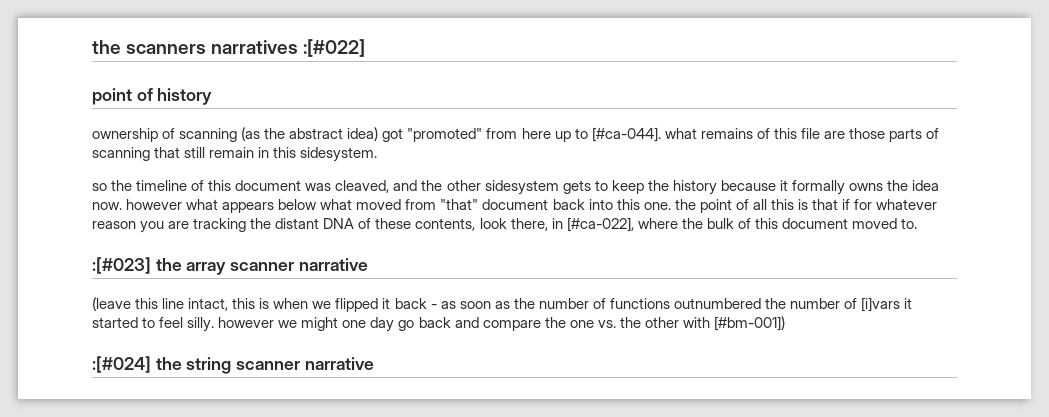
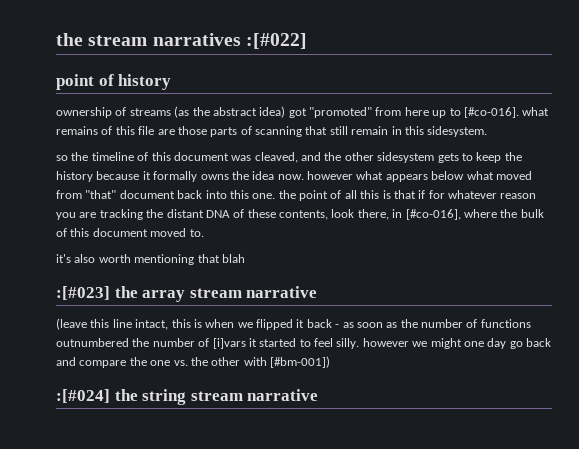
- the scanners narratives :[#022]
+ the stream narratives :[#022]
- ownership of scanning (as the abstract idea) got "promoted" from here up to [#ca-044]. what remains of this file are those parts of scanning that still remain in this sidesystem.
+ ownership of streams (as the abstract idea) got "promoted" from here up to [#co-016]. what remains of this file are those parts of scanning that still remain in this sidesystem.
- so the timeline of this document was cleaved, and the other sidesystem gets to keep the history because it formally owns the idea now. however what appears below what moved from "that" document back into this one. the point of all this is that if for whatever reason you are tracking the distant DNA of these contents, look there, in [#ca-022], where the bulk of this document moved to.
+ so the timeline of this document was cleaved, and the other sidesystem gets to keep the history because it formally owns the idea now. however what appears below what moved from "that" document back into this one. the point of all this is that if for whatever reason you are tracking the distant DNA of these contents, look there, in [#co-016], where the bulk of this document moved to.
+ it's also worth mentioning that blah
- :[#023] the array scanner narrative
+ :[#023] the array stream narrative
- :[#024] the string scanner narrative
+ :[#024] the string stream narrative

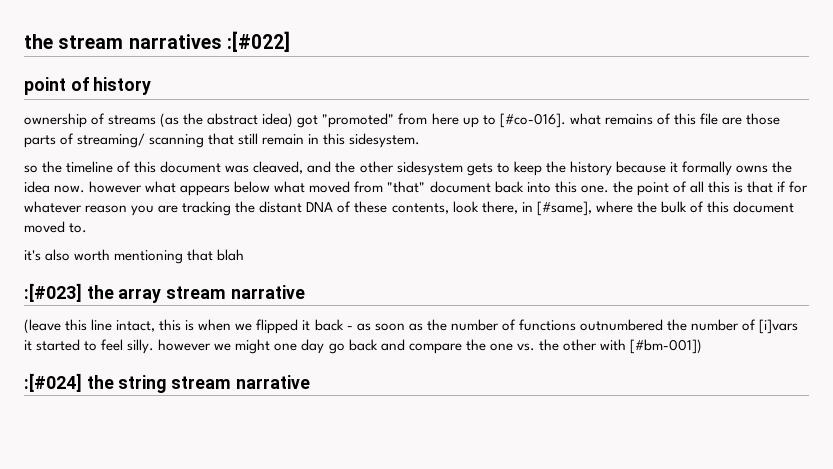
- ownership of streams (as the abstract idea) got "promoted" from here up to [#co-016]. what remains of this file are those parts of scanning that still remain in this sidesystem.
+ ownership of streams (as the abstract idea) got "promoted" from here up to [#co-016]. what remains of this file are those parts of streaming/ scanning that still remain in this sidesystem.
- so the timeline of this document was cleaved, and the other sidesystem gets to keep the history because it formally owns the idea now. however what appears below what moved from "that" document back into this one. the point of all this is that if for whatever reason you are tracking the distant DNA of these contents, look there, in [#co-016], where the bulk of this document moved to.
+ so the timeline of this document was cleaved, and the other sidesystem gets to keep the history because it formally owns the idea now. however what appears below what moved from "that" document back into this one. the point of all this is that if for whatever reason you are tracking the distant DNA of these contents, look there, in [#same], where the bulk of this document moved to.

